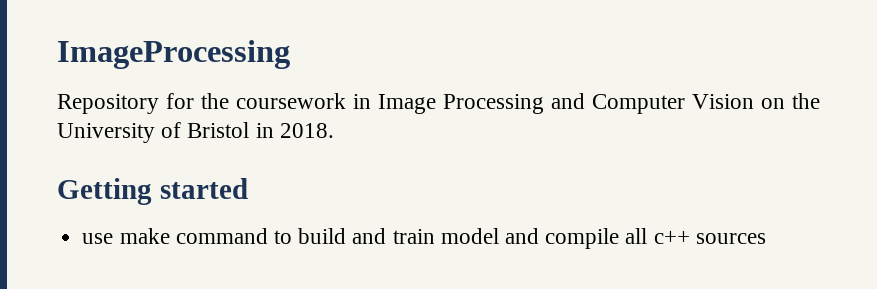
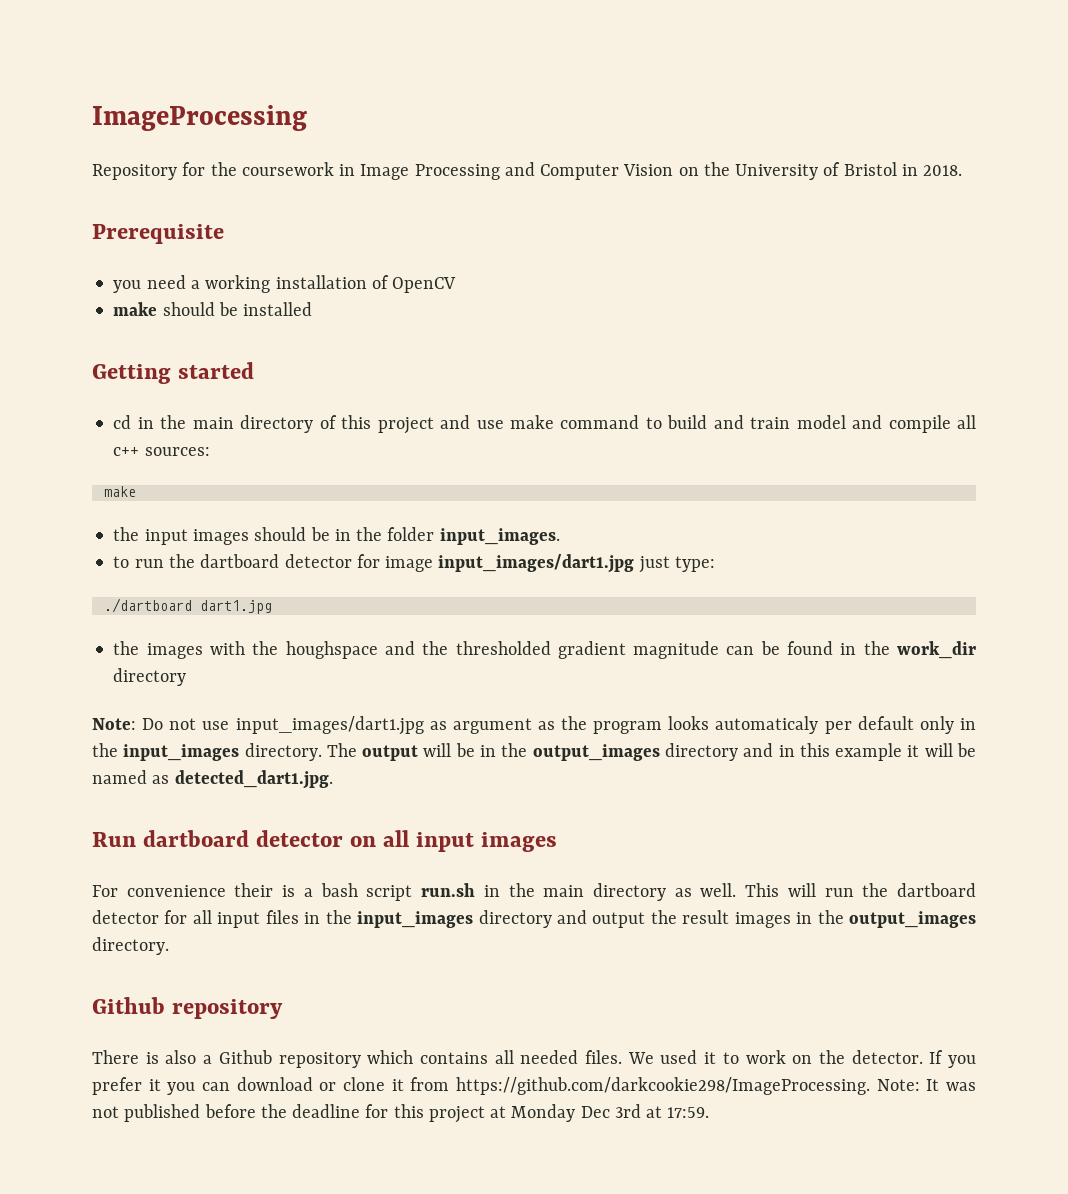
+ Prerequisite
+ you need a working installation of OpenCV
+ make should be installed
  Getting started
- use make command to build and train model and compile all c++ sources
+ cd in the main directory of this project and use make command to build and train model and compile all c++ sources:
+ make
+ the input images should be in the folder input_images.
+ to run the dartboard detector for image input_images/dart1.jpg just type:
+ ./dartboard dart1.jpg
+ the images with the houghspace and the thresholded gradient magnitude can be found in the work_dir directory
+ Note: Do not use input_images/dart1.jpg as argument as the program looks automaticaly per default only in the input_images directory. The output will be in the output_images directory and in this example it will be named as detected_dart1.jpg.
+ Run dartboard detector on all input images
+ For convenience their is a bash script run.sh in the main directory as well. This will run the dartboard detector for all input files in the input_images directory and output the result images in the output_images directory.
+ Github repository
+ There is also a Github repository which contains all needed files. We used it to work on the detector. If you prefer it you can download or clone it from https://github.com/darkcookie298/ImageProcessing. Note: It was not published before the deadline for this project at Monday Dec 3rd at 17:59.

